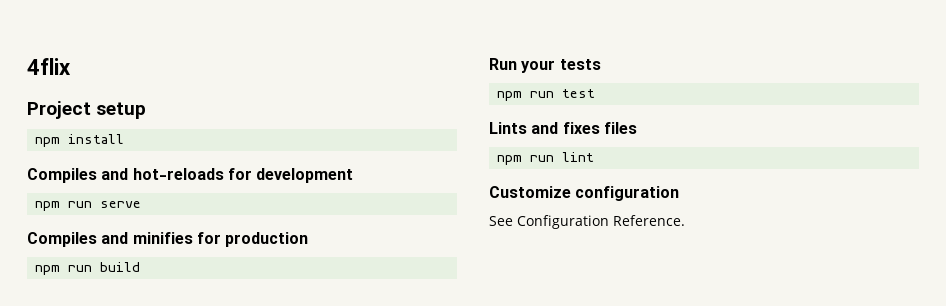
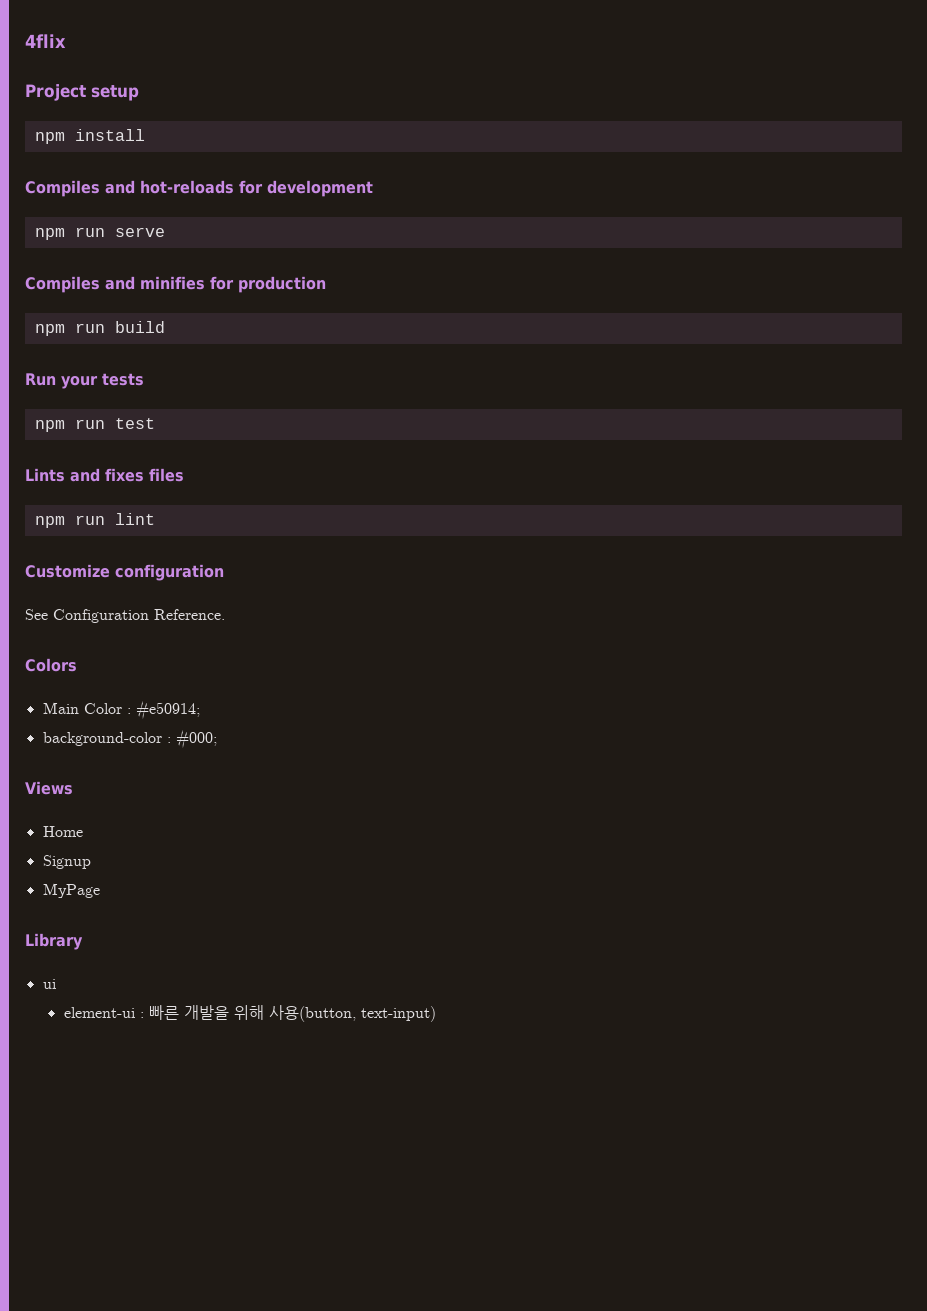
+ Colors
+ Main Color : #e50914;
+ background-color : #000;
+ Views
+ Home
+ Signup
+ MyPage
+ Library
+ ui
+ element-ui : 빠른 개발을 위해 사용(button, text-input)

